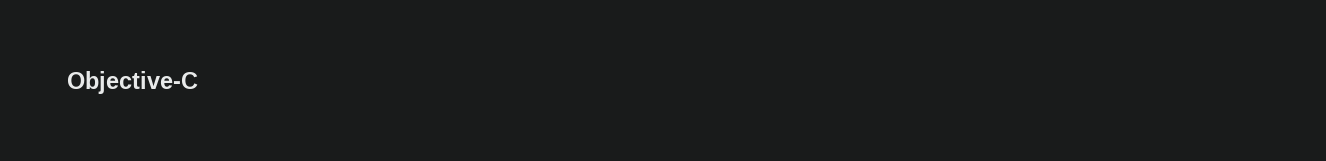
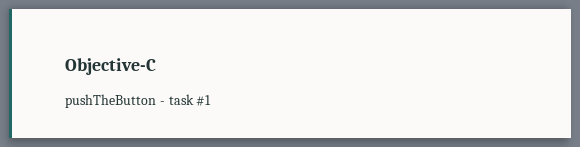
+ pushTheButton - task #1

